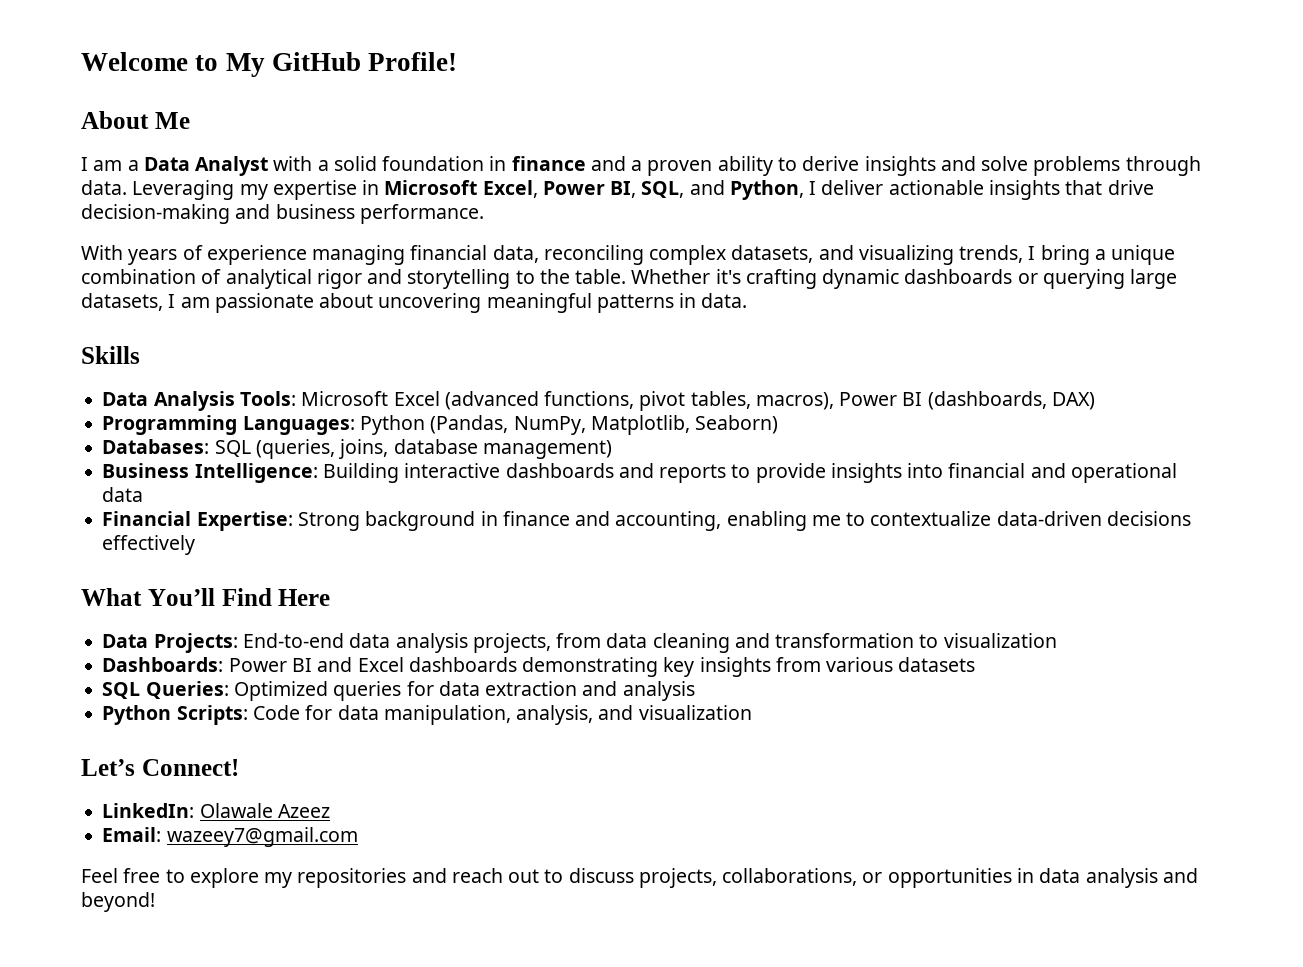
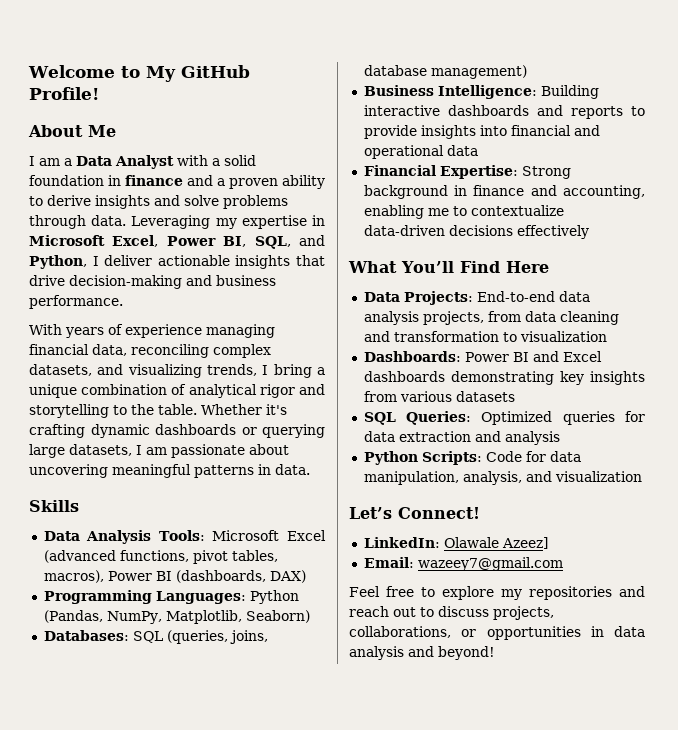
- LinkedIn: Olawale Azeez
+ LinkedIn: Olawale Azeez]

